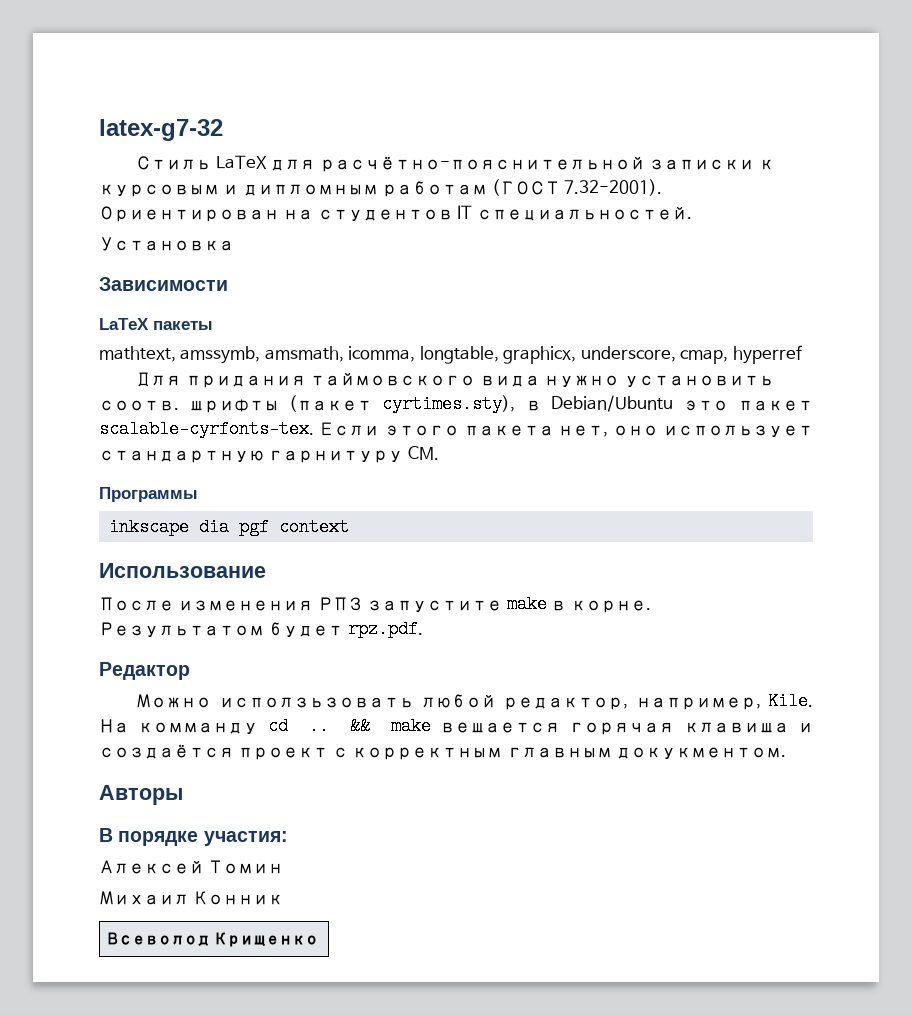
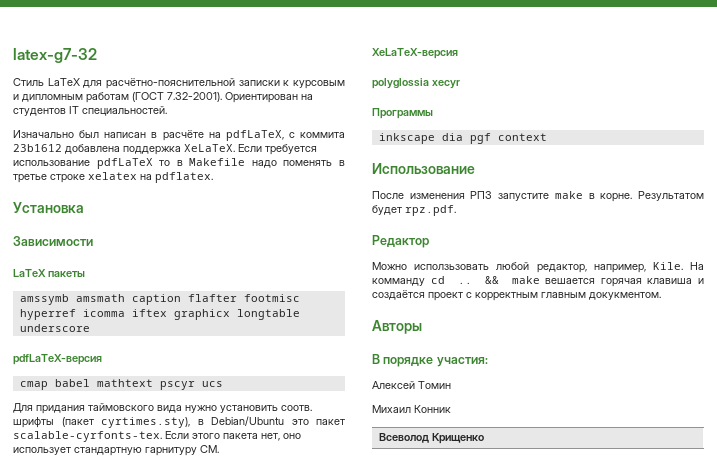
+ Изначально был написан в расчёте на pdfLaTeX, с коммита 23b1612 добавлена поддержка XeLaTeX. Если требуется использование pdfLaTeX то в Makefile надо поменять в третье строке xelatex на pdflatex.
  Установка
  Зависимости
  LaTeX пакеты
- mathtext, amssymb, amsmath, icomma, longtable, graphicx, underscore, cmap, hyperref
+ amssymb amsmath caption flafter footmisc hyperref icomma iftex graphicx longtable underscore
+ pdfLaTeX-версия
+ cmap babel mathtext pscyr ucs
+ XeLaTeX-версия
+ polyglossia xecyr

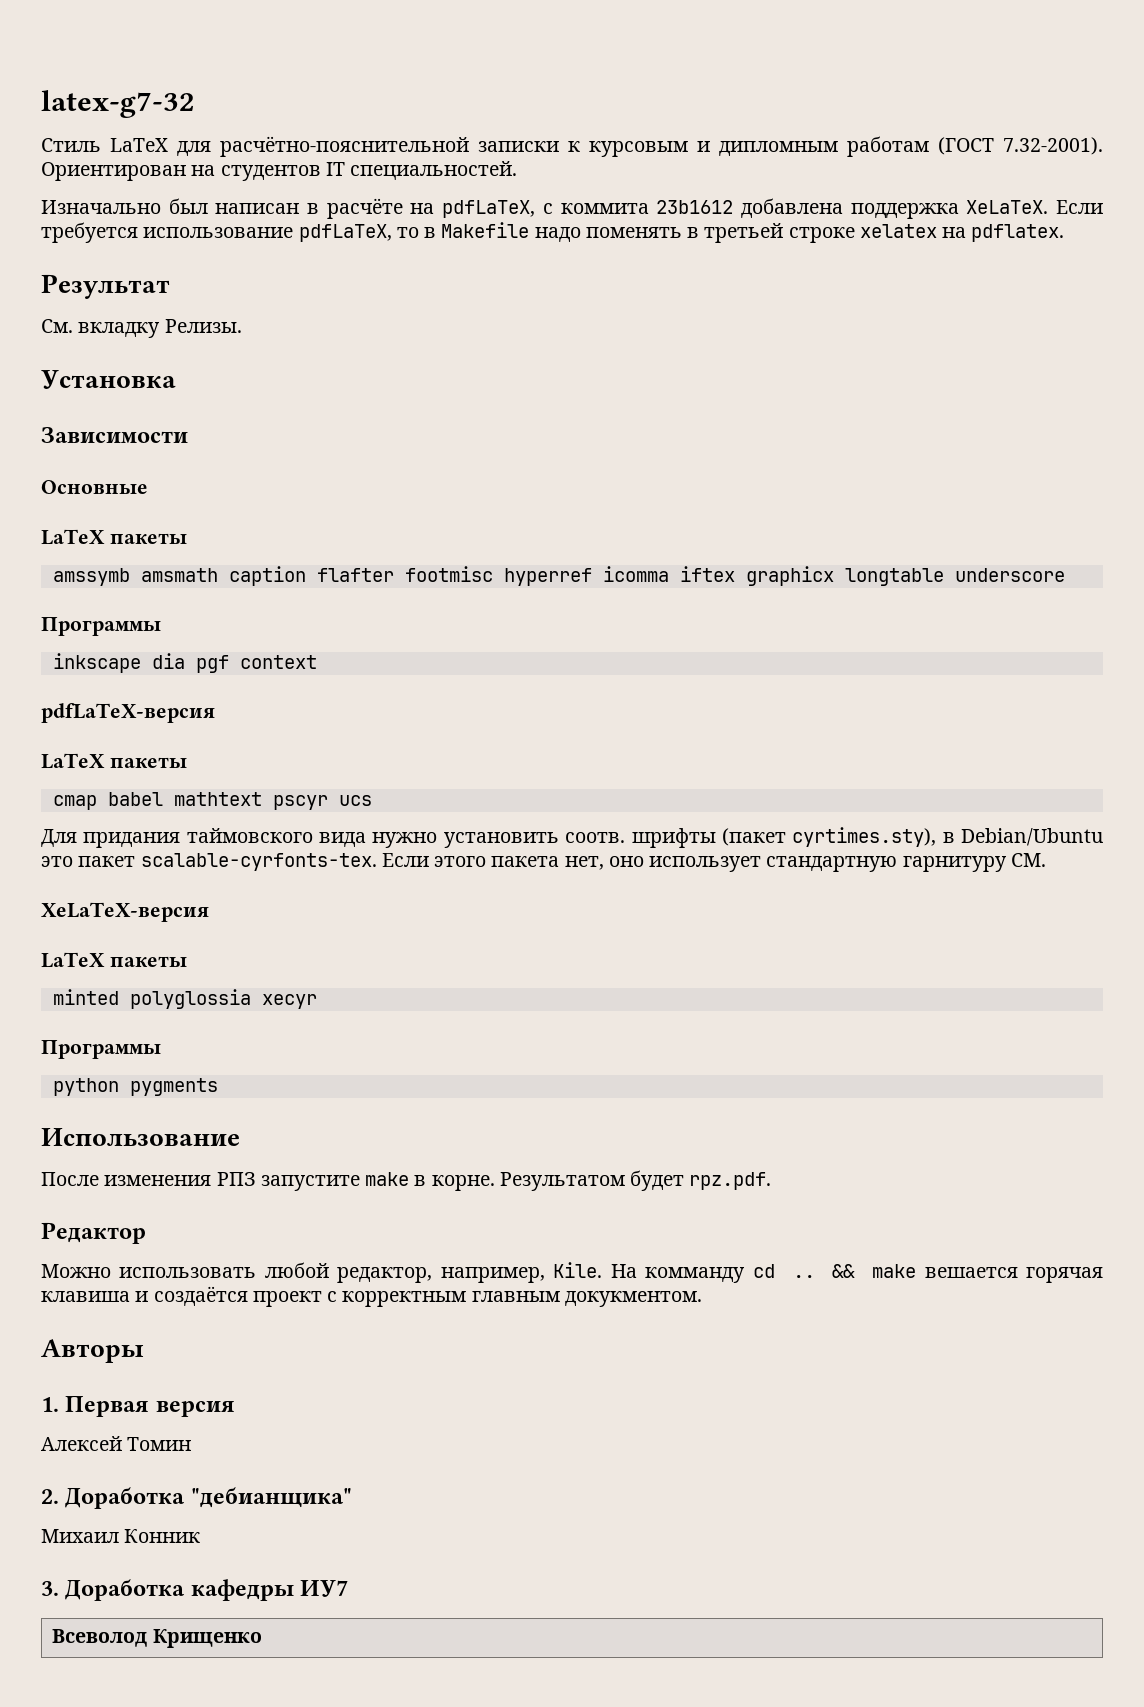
- Если требуется использование pdfLaTeX то в Makefile надо поменять в третье строке xelatex на pdflatex.
+ Если требуется использование pdfLaTeX, то в Makefile надо поменять в третьей строке xelatex на pdflatex.
+ Результат
+ См. вкладку Релизы.
+ Основные
  amssymb amsmath caption flafter footmisc hyperref icomma iftex graphicx longtable underscore
+ Программы
+ inkscape dia pgf context
  pdfLaTeX-версия
+ LaTeX пакеты
  XeLaTeX-версия
- polyglossia xecyr
+ LaTeX пакеты
+ minted polyglossia xecyr
- inkscape dia pgf context
+ python pygments
- Можно исползьзовать любой редактор, например, Kile.
+ Можно использовать любой редактор, например, Kile.
- В порядке участия:
+ 1. Первая версия
+ 2. Доработка "дебианщика"
+ 3. Доработка кафедры ИУ7

